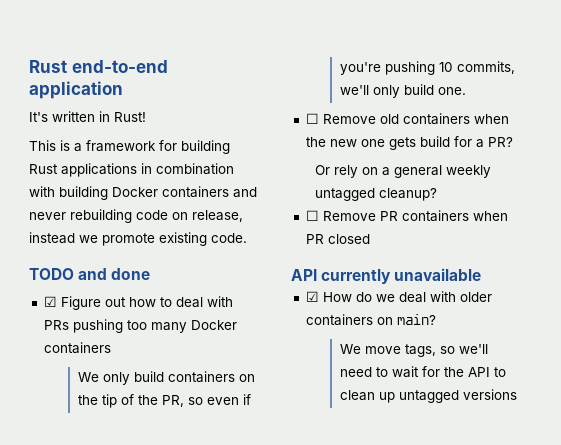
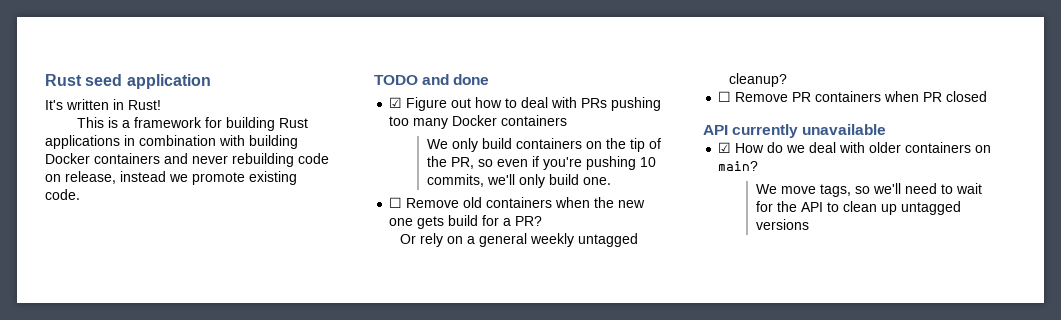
- Rust end-to-end application
+ Rust seed application

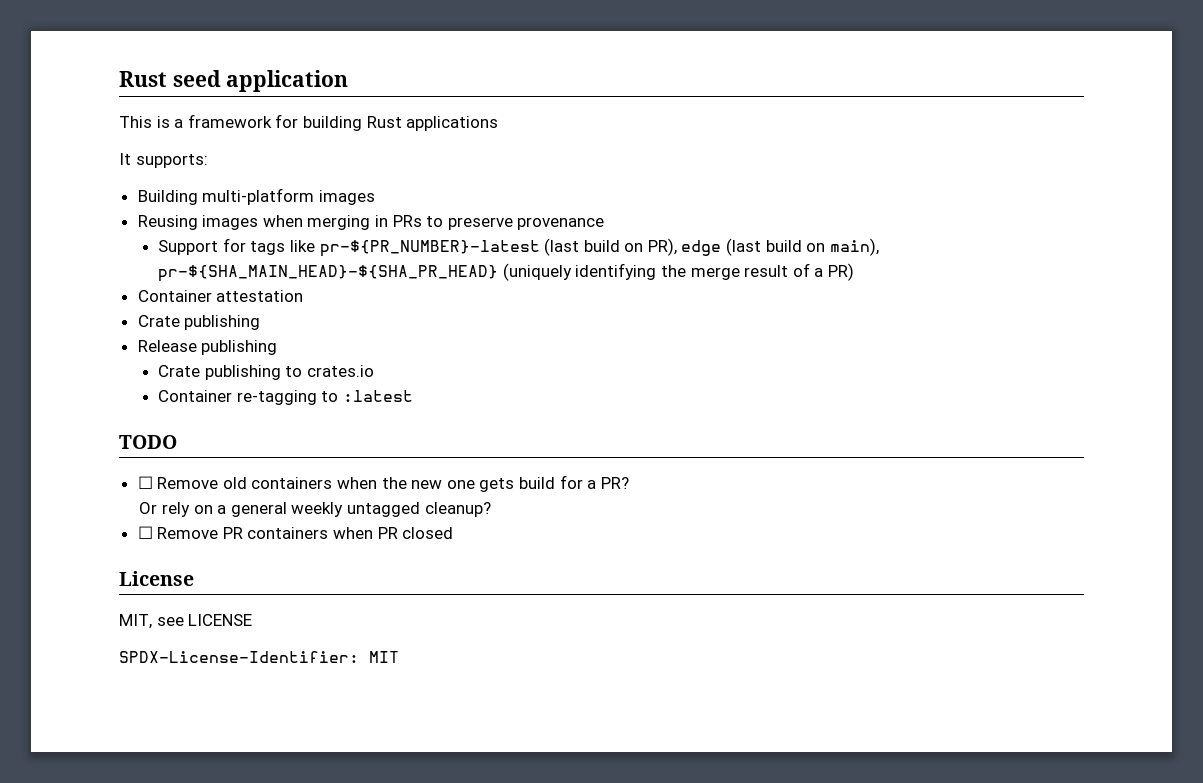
- It's written in Rust!
- This is a framework for building Rust applications in combination with building Docker containers and never rebuilding code on release, instead we promote existing code.
- TODO and done
- ☑ Figure out how to deal with PRs pushing too many Docker containers
- We only build containers on the tip of the PR, so even if you're pushing 10 commits, we'll only build one.
+ This is a framework for building Rust applications
+ It supports:
+ Building multi-platform images
+ Reusing images when merging in PRs to preserve provenance
+ Support for tags like pr-${PR_NUMBER}-latest (last build on PR), edge (last build on main), pr-${SHA_MAIN_HEAD}-${SHA_PR_HEAD} (uniquely identifying the merge result of a PR)
+ Container attestation
+ Crate publishing
+ Release publishing
+ Crate publishing to crates.io
+ Container re-tagging to :latest
+ TODO
- API currently unavailable
- ☑ How do we deal with older containers on main?
- We move tags, so we'll need to wait for the API to clean up untagged versions
+ License
+ MIT, see LICENSE
+ SPDX-License-Identifier: MIT

